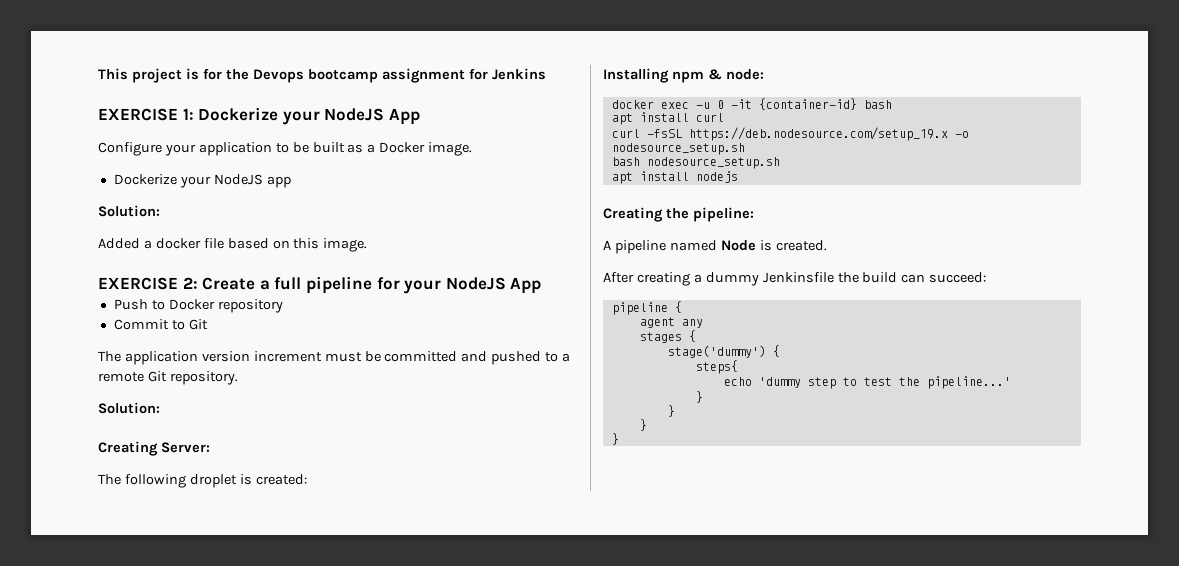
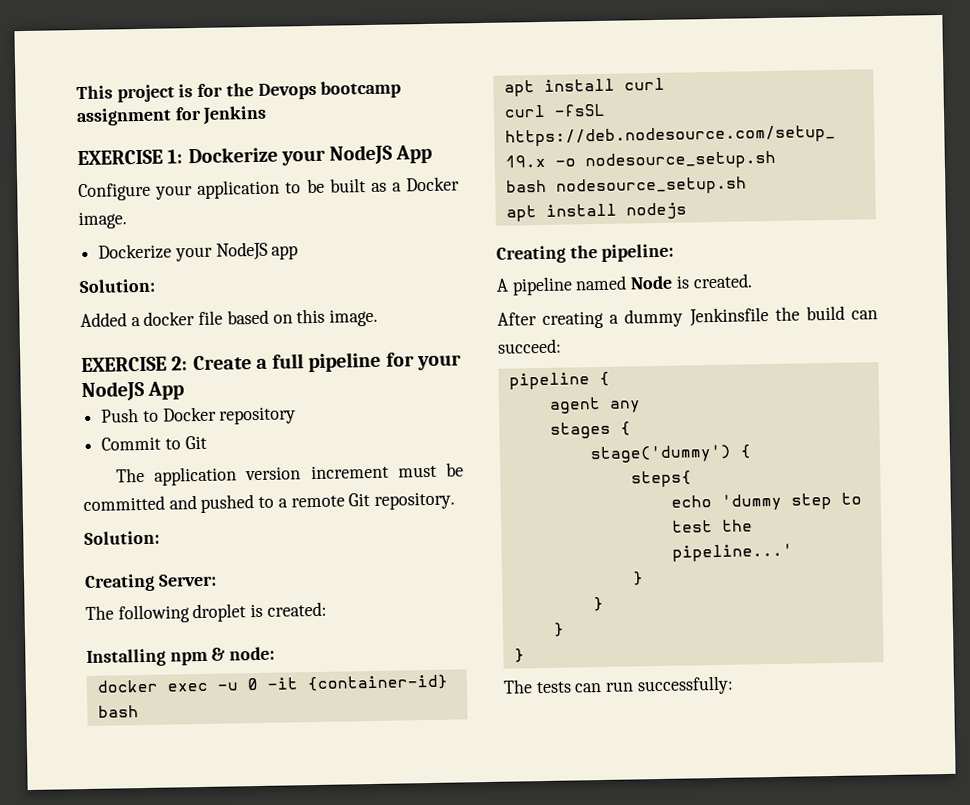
+ The tests can run successfully:

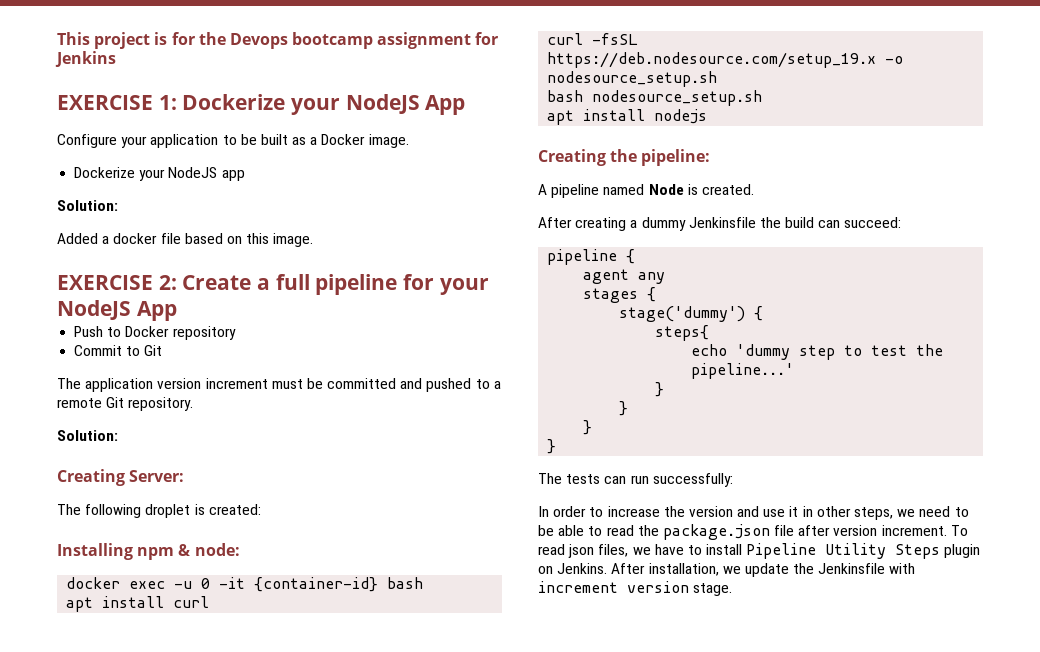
+ In order to increase the version and use it in other steps, we need to be able to read the package.json file after version increment. To read json files, we have to install Pipeline Utility Steps plugin on Jenkins. After installation, we update the Jenkinsfile with increment version stage.

